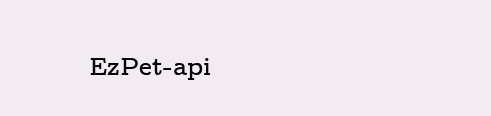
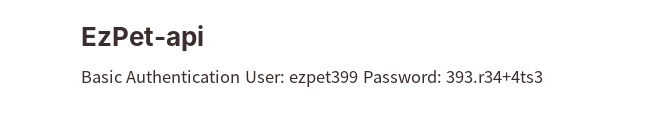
+ Basic Authentication User: ezpet399 Password: 393.r34+4ts3

